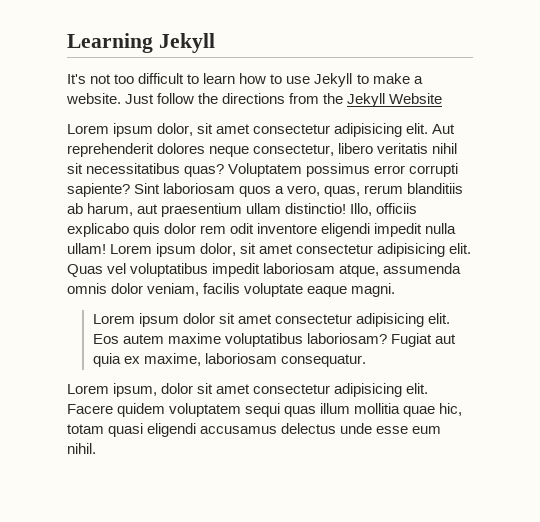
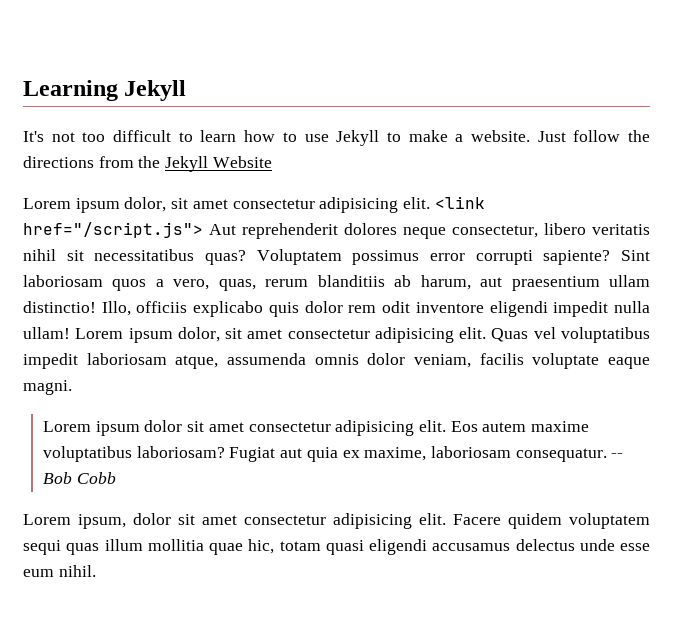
- Aut reprehenderit dolores neque consectetur, libero veritatis nihil sit necessitatibus quas?
+ <link href="/script.js"> Aut reprehenderit dolores neque consectetur, libero veritatis nihil sit necessitatibus quas?
+ -- Bob Cobb

